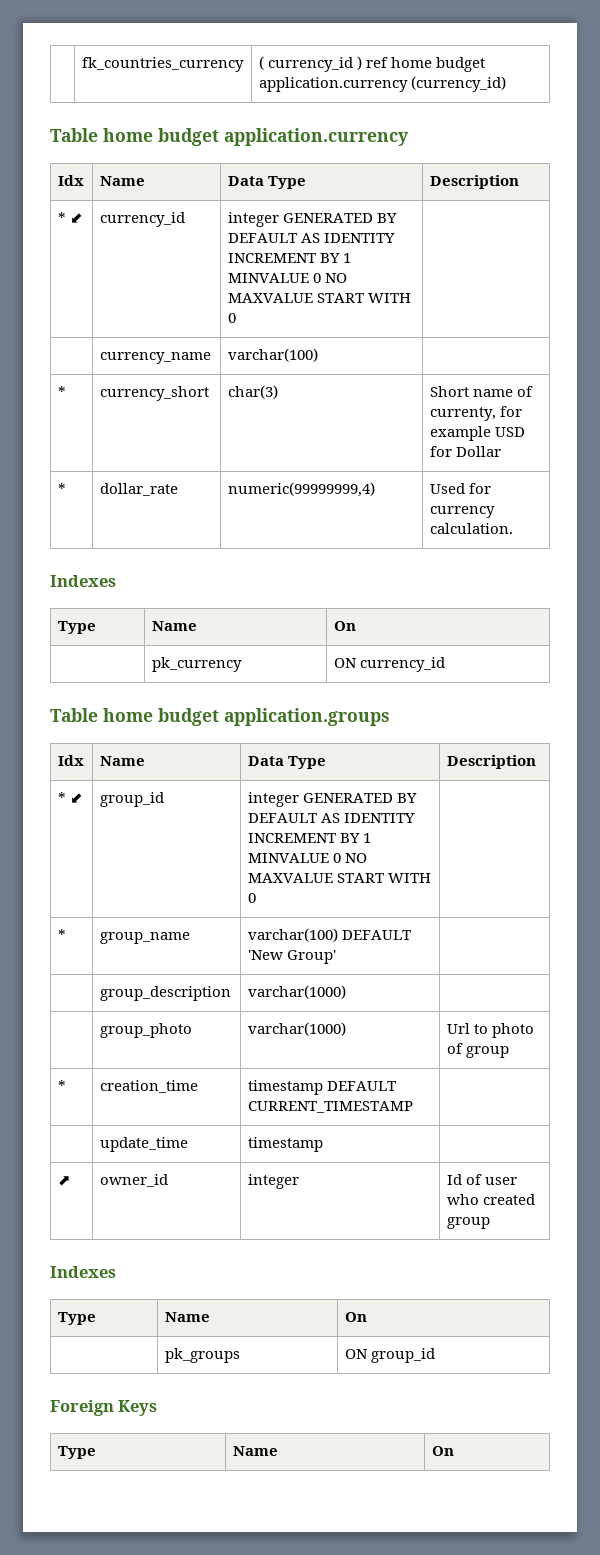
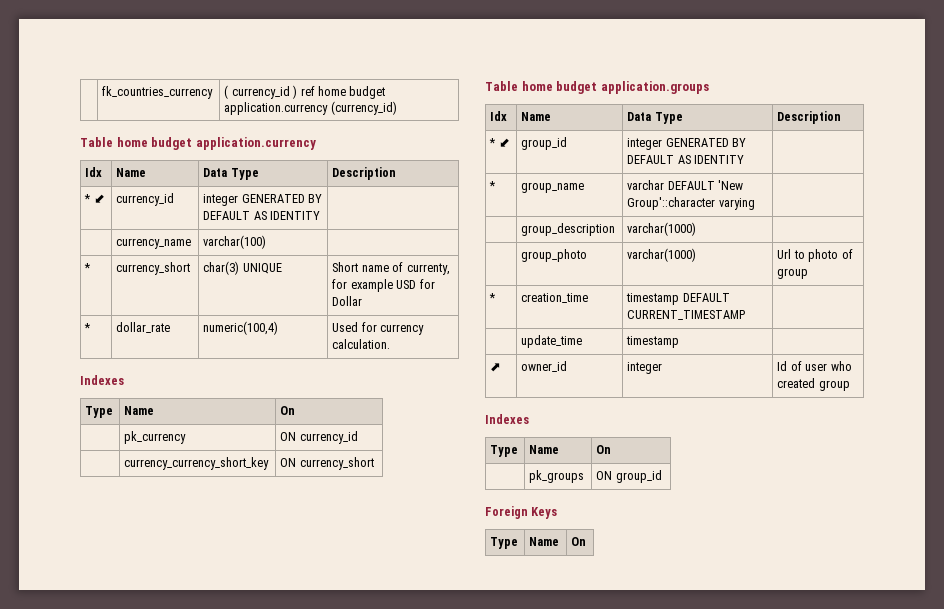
- * ⬋ | currency_id | integer GENERATED BY DEFAULT AS IDENTITY INCREMENT BY 1 MINVALUE 0 NO MAXVALUE START WITH 0 |
+ * ⬋ | currency_id | integer GENERATED BY DEFAULT AS IDENTITY |
- * | currency_short | char(3) | Short name of currenty, for example USD for Dollar
+ * | currency_short | char(3) UNIQUE | Short name of currenty, for example USD for Dollar
- * | dollar_rate | numeric(99999999,4) | Used for currency calculation.
+ * | dollar_rate | numeric(100,4) | Used for currency calculation.
+ | currency_currency_short_key | ON currency_short
- * ⬋ | group_id | integer GENERATED BY DEFAULT AS IDENTITY INCREMENT BY 1 MINVALUE 0 NO MAXVALUE START WITH 0 |
+ * ⬋ | group_id | integer GENERATED BY DEFAULT AS IDENTITY |
- * | group_name | varchar(100) DEFAULT 'New Group' |
+ * | group_name | varchar DEFAULT 'New Group'::character varying |

